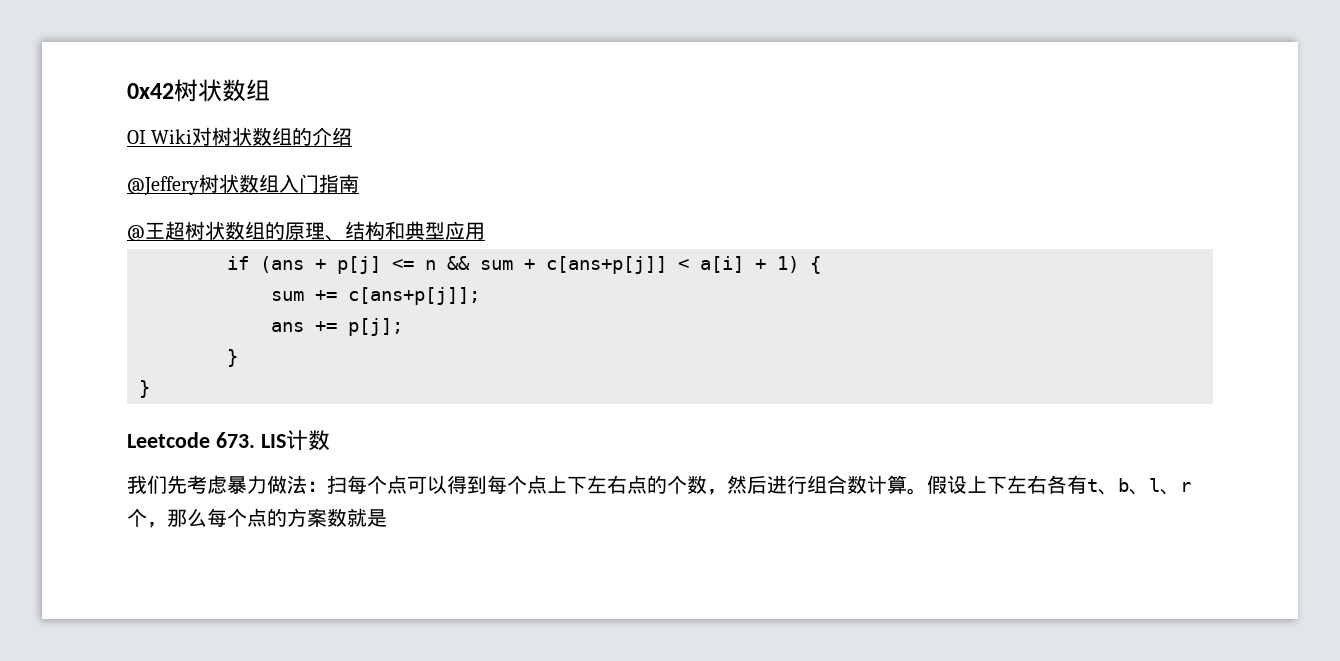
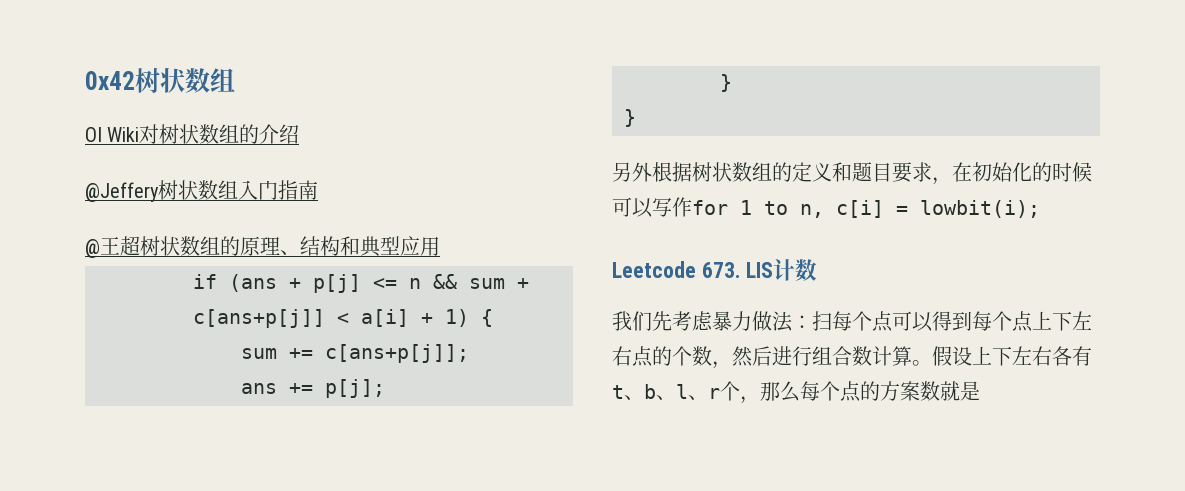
+ 另外根据树状数组的定义和题目要求，在初始化的时候可以写作for 1 to n, c[i] = lowbit(i);

